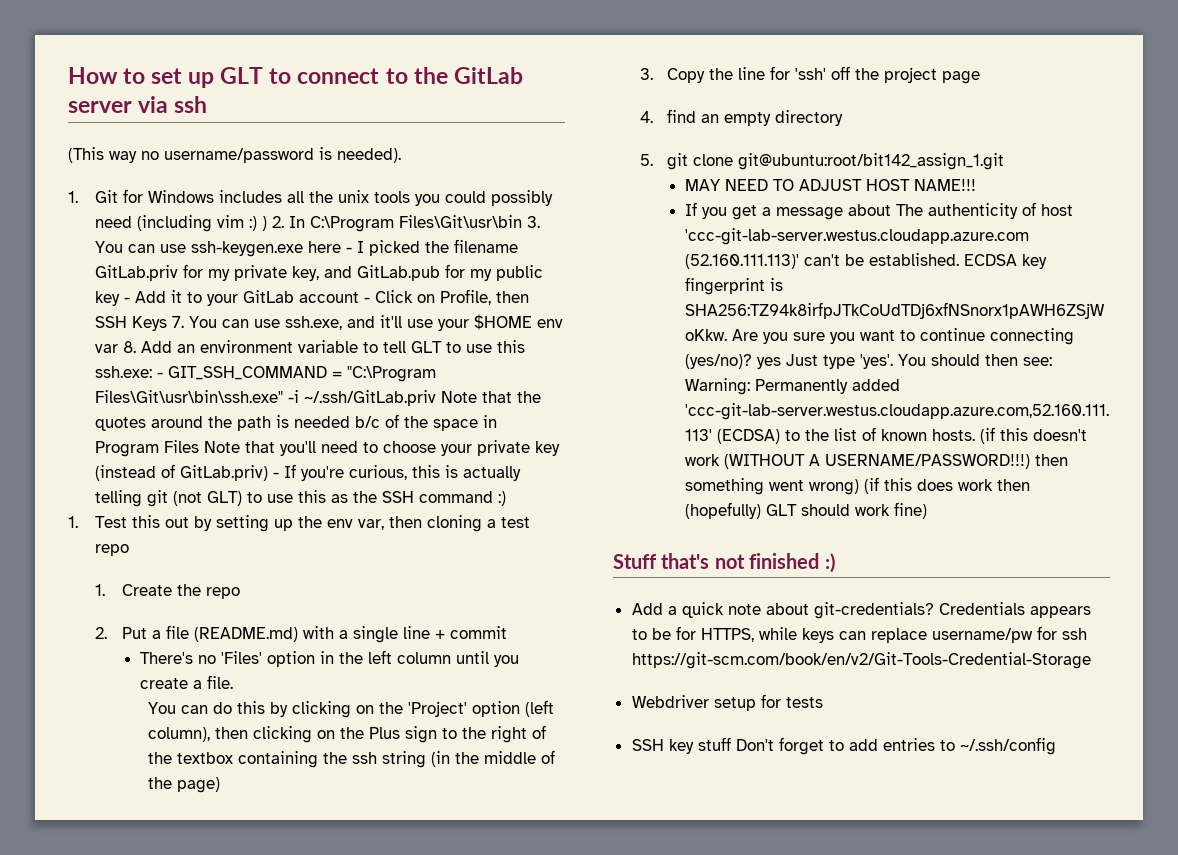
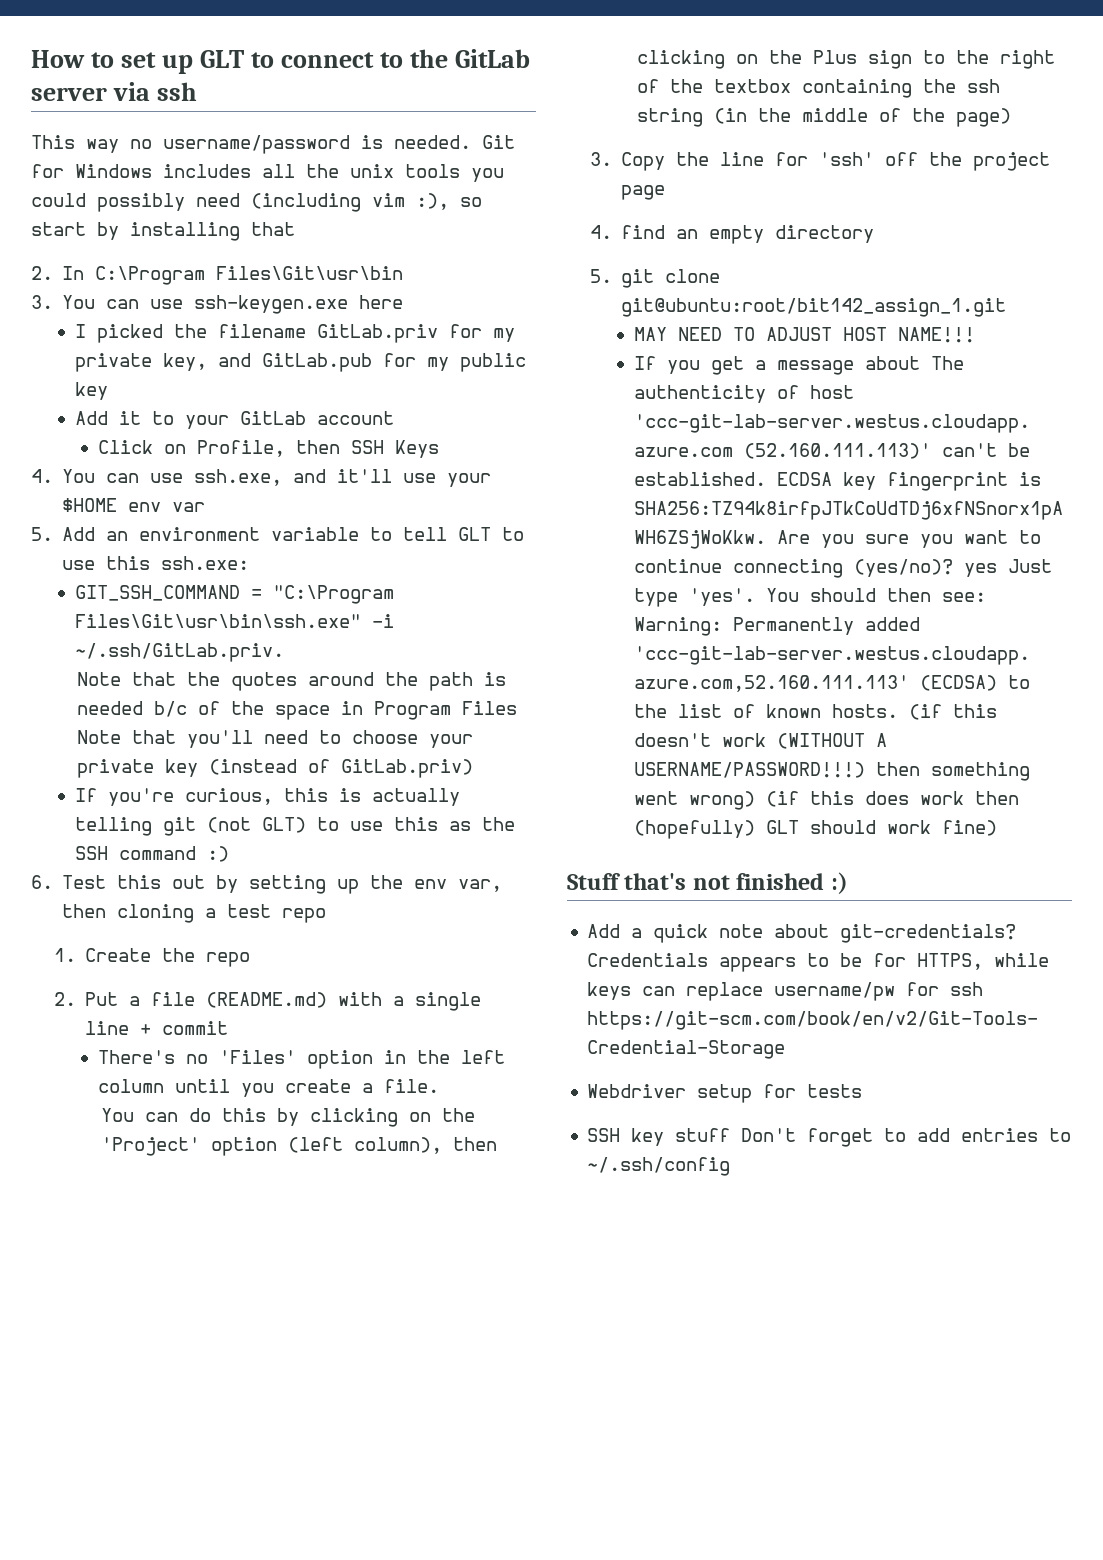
- (This way no username/password is needed).
- 1. Git for Windows includes all the unix tools you could possibly need (including vim :) ) 2. In C:\Program Files\Git\usr\bin 3. You can use ssh-keygen.exe here - I picked the filename GitLab.priv for my private key, and GitLab.pub for my public key - Add it to your GitLab account - Click on Profile, then SSH Keys 7. You can use ssh.exe, and it'll use your $HOME env var 8. Add an environment variable to tell GLT to use this ssh.exe: - GIT_SSH_COMMAND = "C:\Program Files\Git\usr\bin\ssh.exe" -i ~/.ssh/GitLab.priv Note that the quotes around the path is needed b/c of the space in Program Files Note that you'll need to choose your private key (instead of GitLab.priv) - If you're curious, this is actually telling git (not GLT) to use this as the SSH command :)
+ This way no username/password is needed. Git for Windows includes all the unix tools you could possibly need (including vim :), so start by installing that
+ 2. In C:\Program Files\Git\usr\bin
+ 3. You can use ssh-keygen.exe here
+ I picked the filename GitLab.priv for my private key, and GitLab.pub for my public key
+ Add it to your GitLab account
+ Click on Profile, then SSH Keys
+ 4. You can use ssh.exe, and it'll use your $HOME env var
+ 5. Add an environment variable to tell GLT to use this ssh.exe:
+ GIT_SSH_COMMAND = "C:\Program Files\Git\usr\bin\ssh.exe" -i ~/.ssh/GitLab.priv.
+ Note that the quotes around the path is needed b/c of the space in Program Files Note that you'll need to choose your private key (instead of GitLab.priv)
+ If you're curious, this is actually telling git (not GLT) to use this as the SSH command :)
- 1. Test this out by setting up the env var, then cloning a test repo
+ 6. Test this out by setting up the env var, then cloning a test repo

